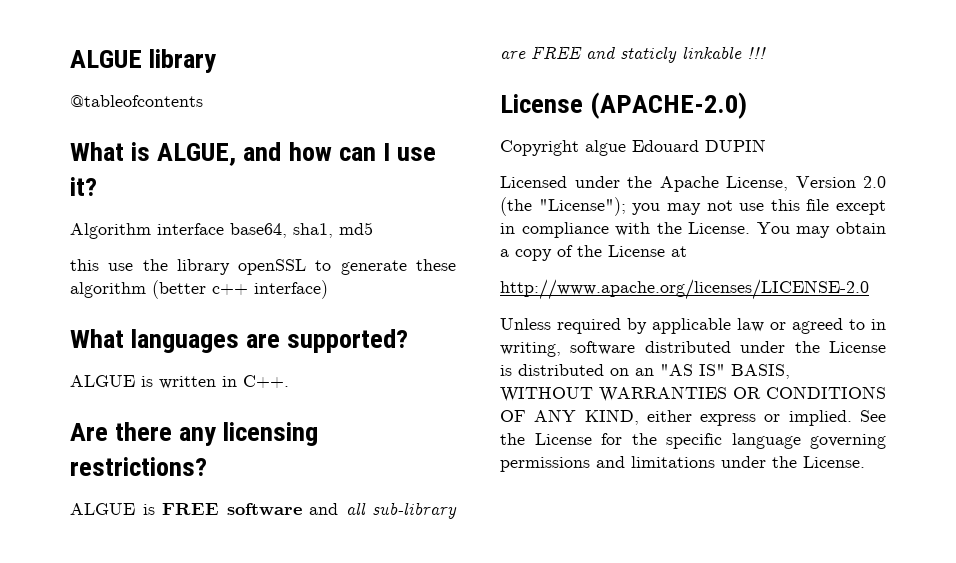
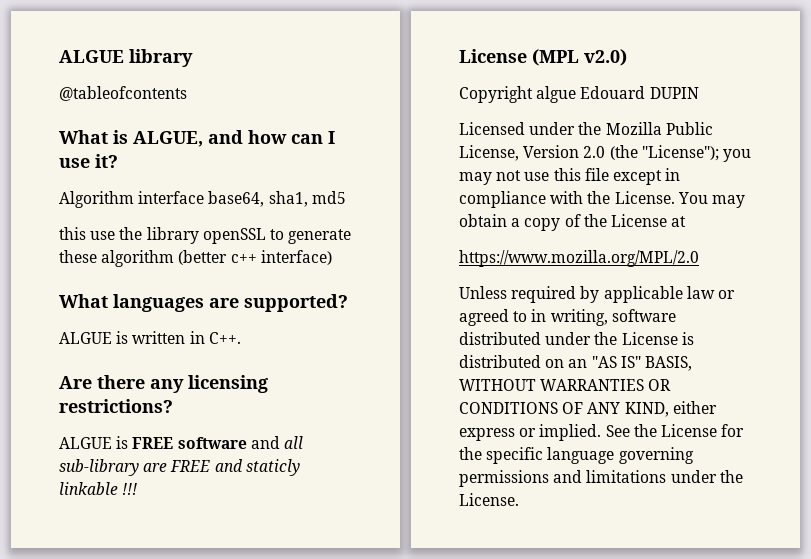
- License (APACHE-2.0)
+ License (MPL v2.0)
- Licensed under the Apache License, Version 2.0 (the "License"); you may not use this file except in compliance with the License.
+ Licensed under the Mozilla Public License, Version 2.0 (the "License"); you may not use this file except in compliance with the License.
- http://www.apache.org/licenses/LICENSE-2.0
+ https://www.mozilla.org/MPL/2.0

